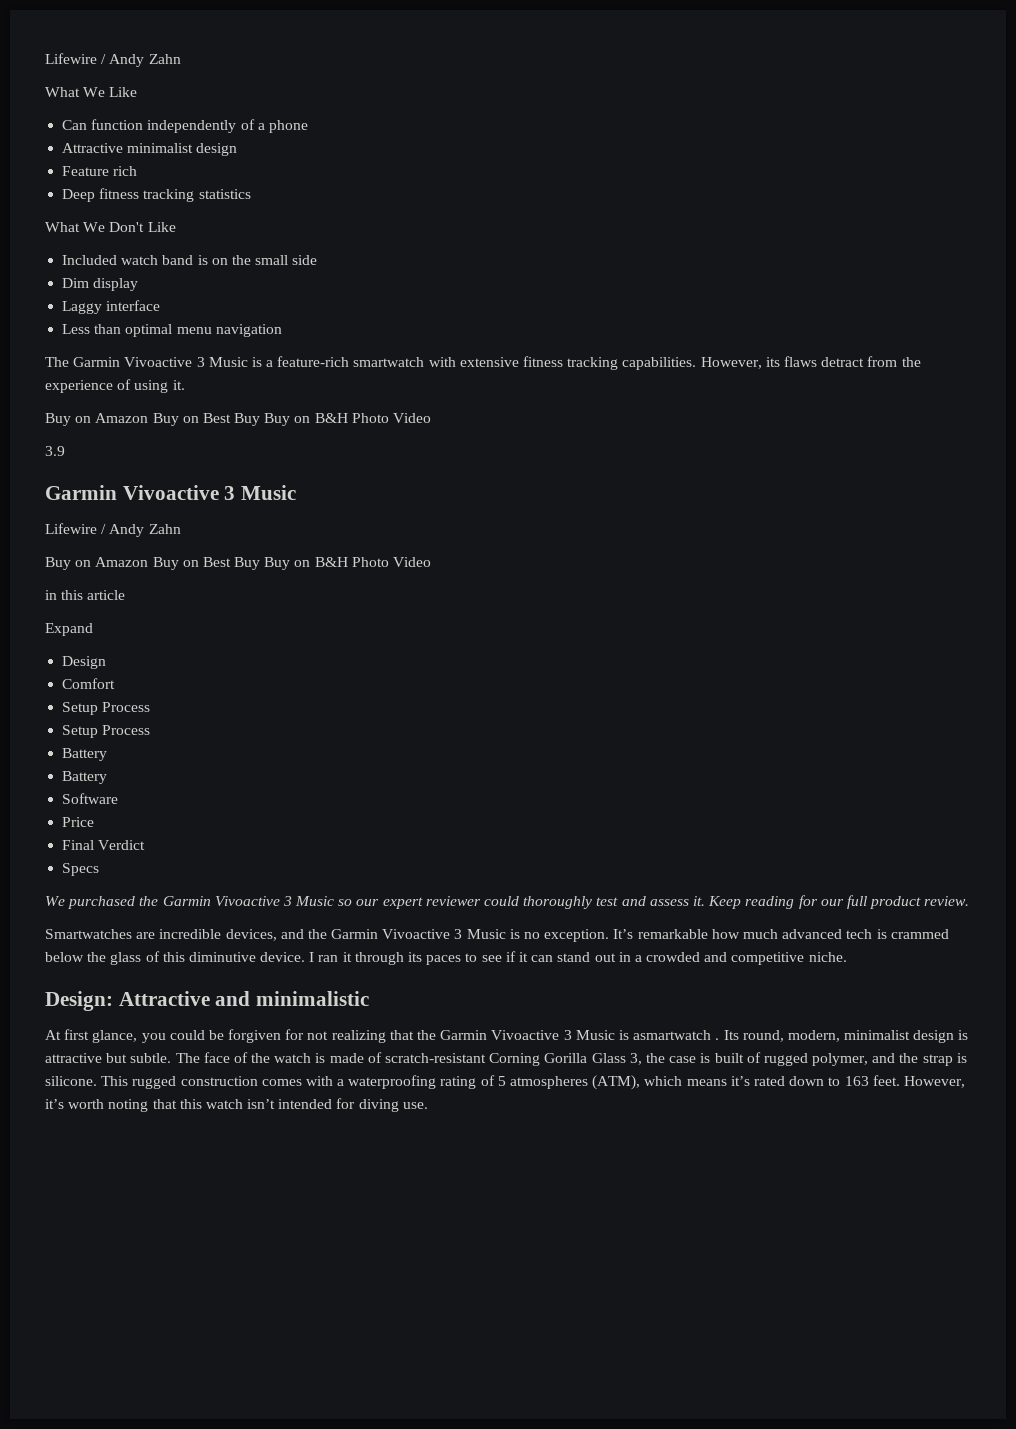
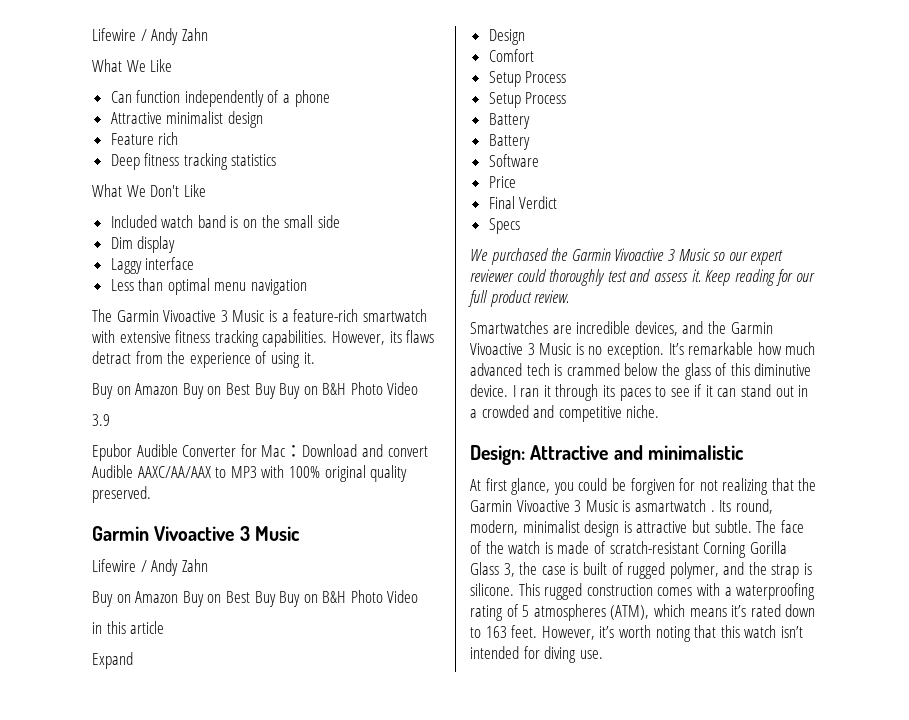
+ Epubor Audible Converter for Mac：Download and convert Audible AAXC/AA/AAX to MP3 with 100% original quality preserved.

